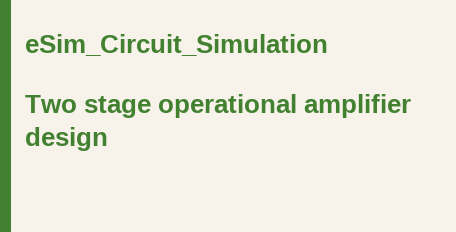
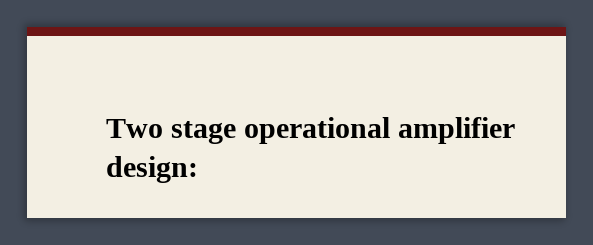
- eSim_Circuit_Simulation
- Two stage operational amplifier design
+ Two stage operational amplifier design:

